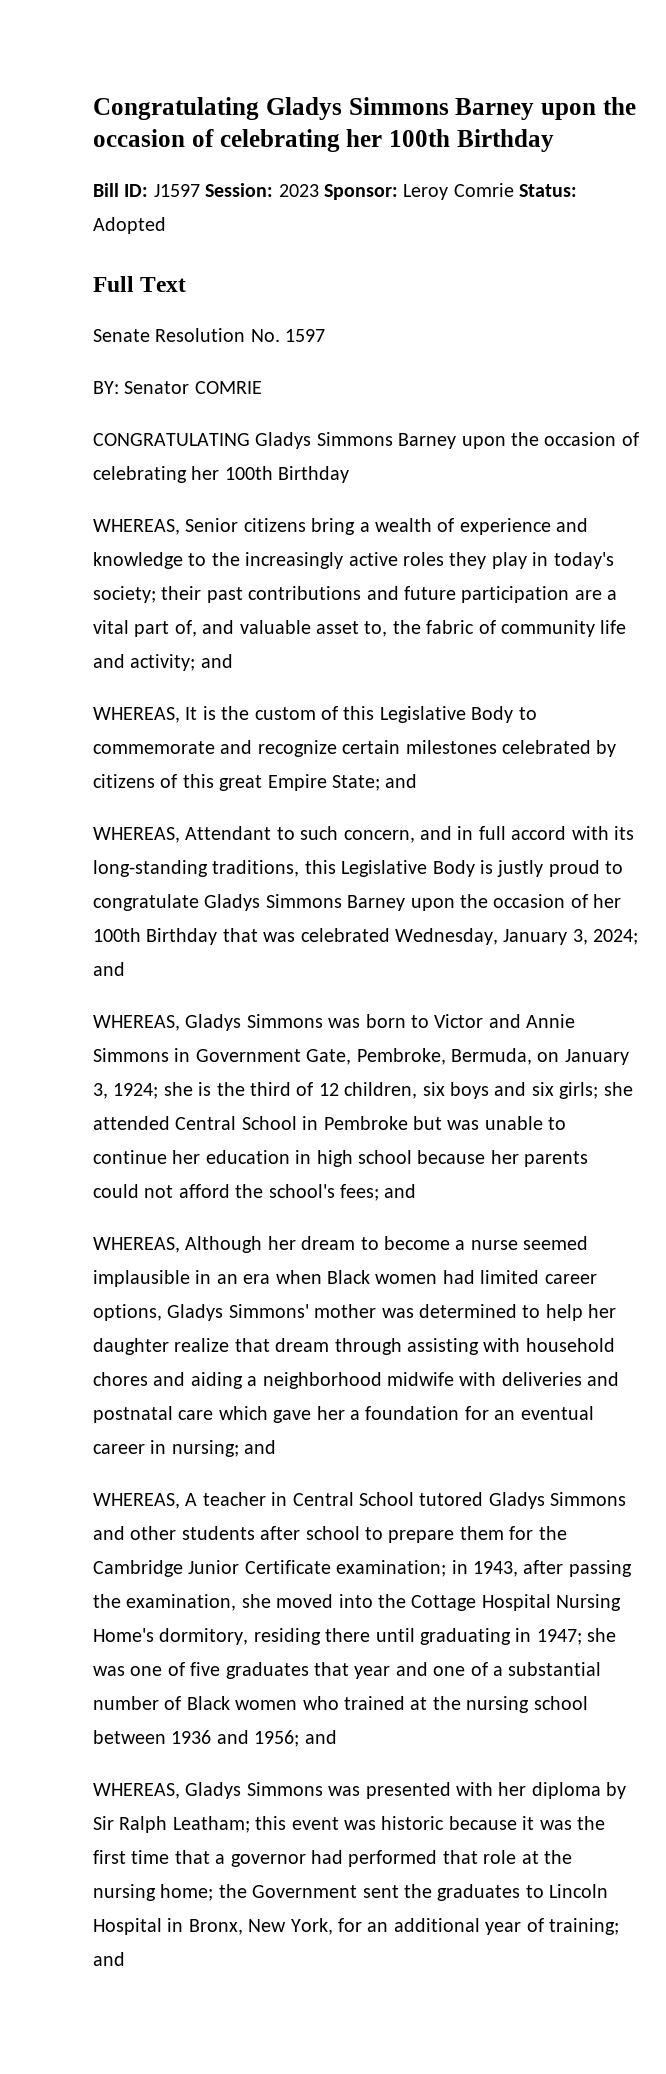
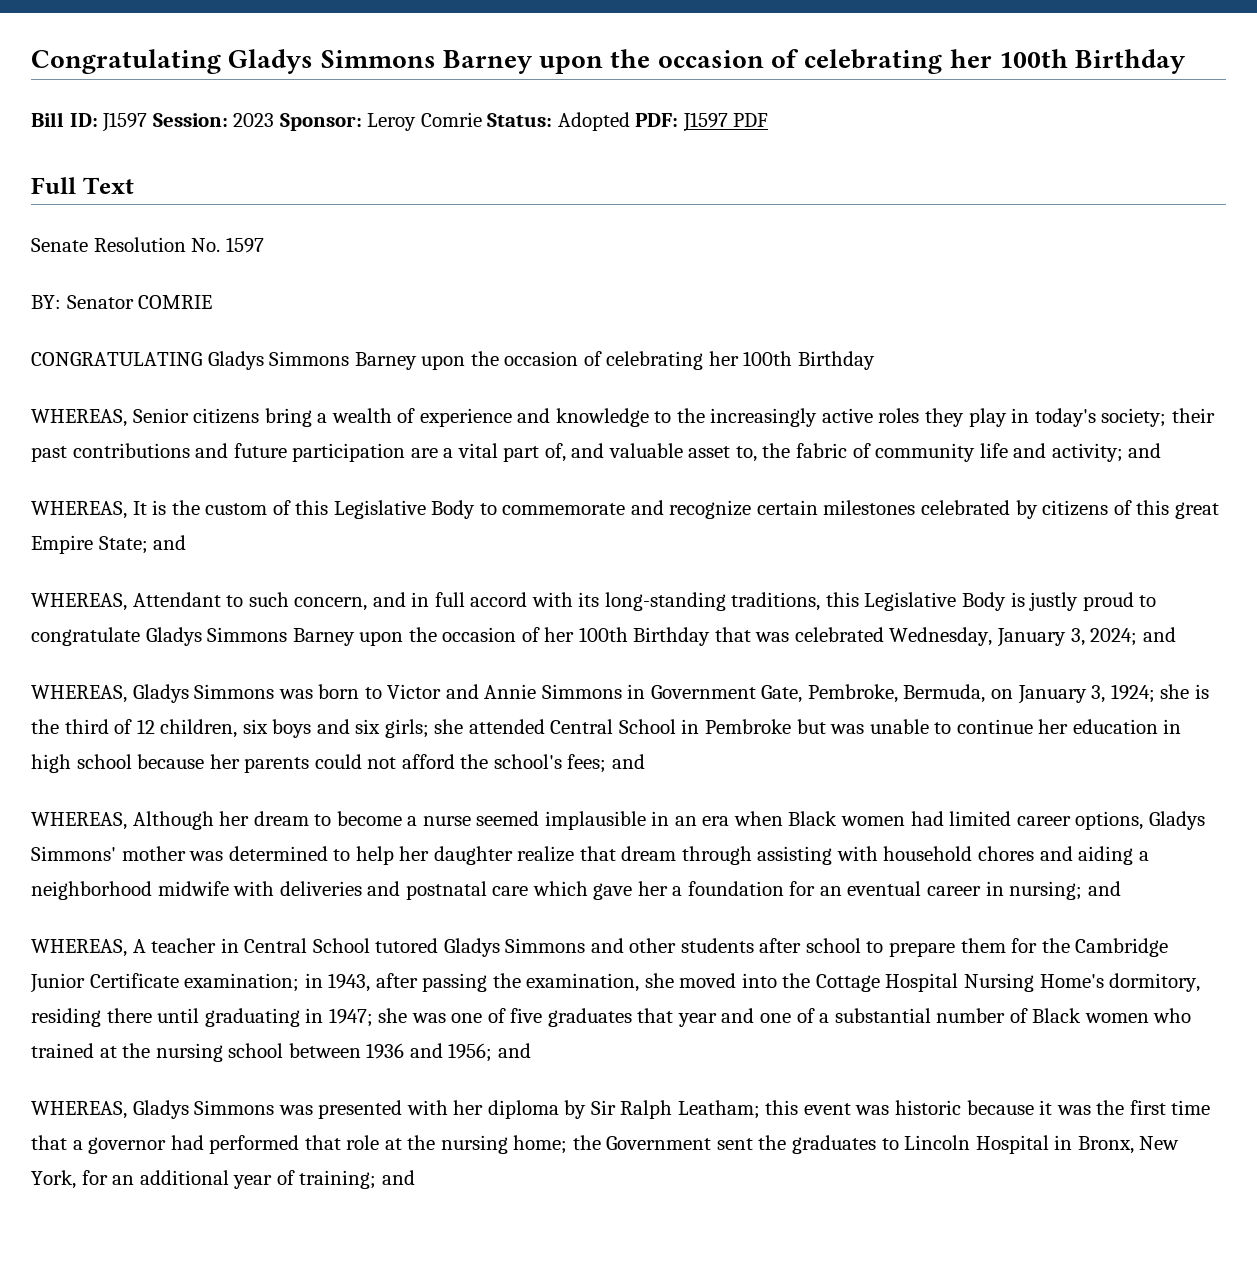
- Bill ID: J1597 Session: 2023 Sponsor: Leroy Comrie Status: Adopted
+ Bill ID: J1597 Session: 2023 Sponsor: Leroy Comrie Status: Adopted PDF: J1597 PDF

